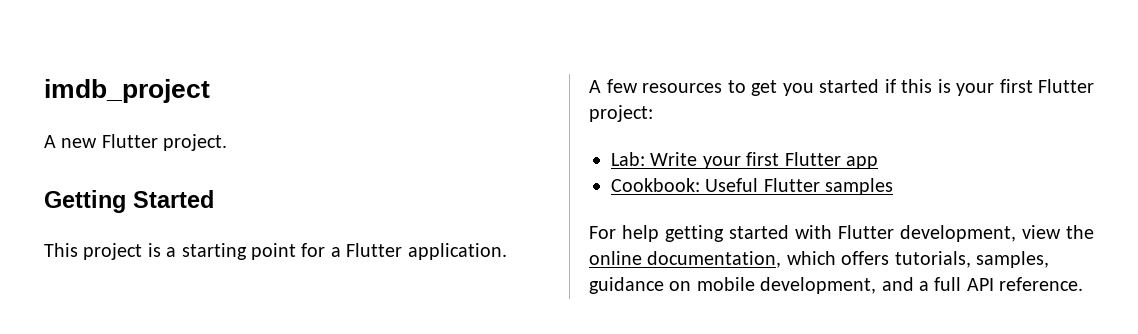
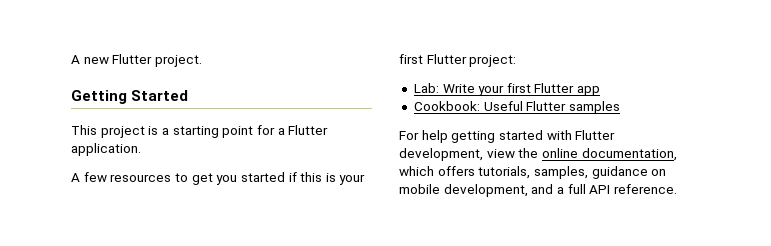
- imdb_project

